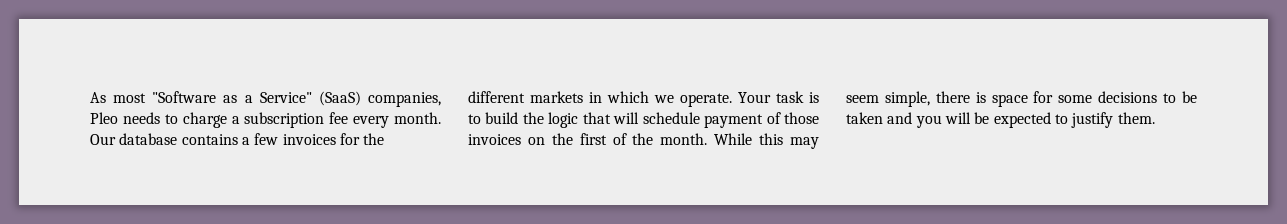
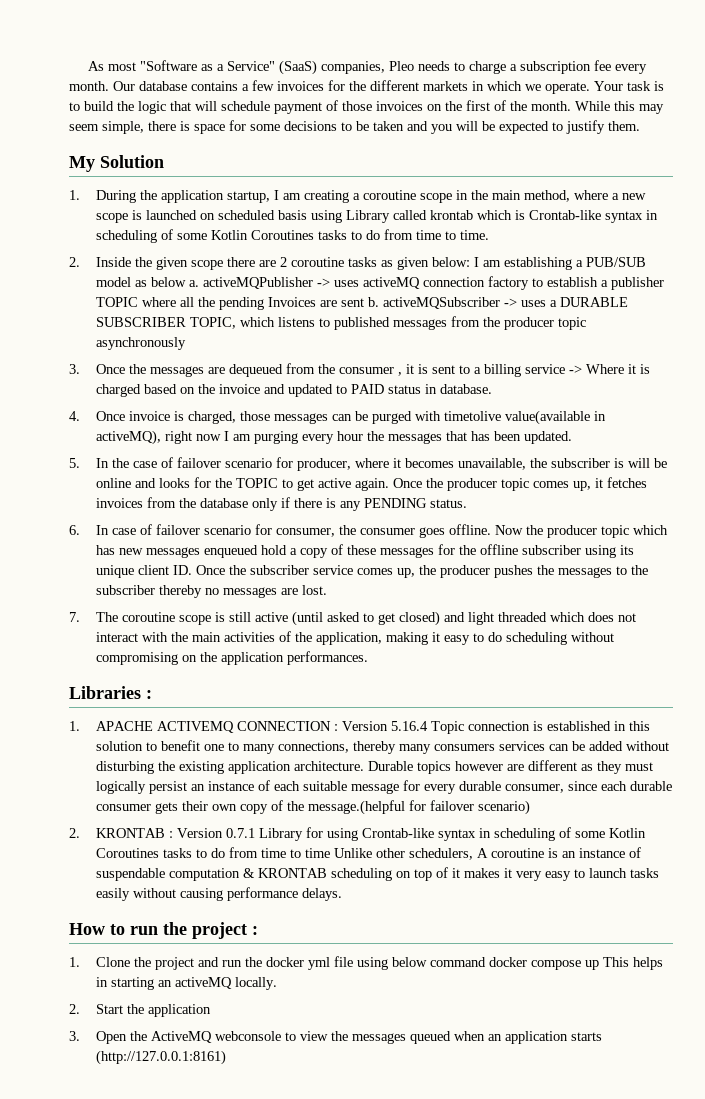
+ My Solution
+ 1. During the application startup, I am creating a coroutine scope in the main method, where a new scope is launched on scheduled basis using Library called krontab which is Crontab-like syntax in scheduling of some Kotlin Coroutines tasks to do from time to time.
+ 2. Inside the given scope there are 2 coroutine tasks as given below: I am establishing a PUB/SUB model as below a. activeMQPublisher -> uses activeMQ connection factory to establish a publisher TOPIC where all the pending Invoices are sent b. activeMQSubscriber -> uses a DURABLE SUBSCRIBER TOPIC, which listens to published messages from the producer topic asynchronously
+ 3. Once the messages are dequeued from the consumer , it is sent to a billing service -> Where it is charged based on the invoice and updated to PAID status in database.
+ 4. Once invoice is charged, those messages can be purged with timetolive value(available in activeMQ), right now I am purging every hour the messages that has been updated.
+ 5. In the case of failover scenario for producer, where it becomes unavailable, the subscriber is will be online and looks for the TOPIC to get active again. Once the producer topic comes up, it fetches invoices from the database only if there is any PENDING status.
+ 6. In case of failover scenario for consumer, the consumer goes offline. Now the producer topic which has new messages enqueued hold a copy of these messages for the offline subscriber using its unique client ID. Once the subscriber service comes up, the producer pushes the messages to the subscriber thereby no messages are lost.
+ 7. The coroutine scope is still active (until asked to get closed) and light threaded which does not interact with the main activities of the application, making it easy to do scheduling without compromising on the application performances.
+ Libraries :
+ 1. APACHE ACTIVEMQ CONNECTION : Version 5.16.4 Topic connection is established in this solution to benefit one to many connections, thereby many consumers services can be added without disturbing the existing application architecture. Durable topics however are different as they must logically persist an instance of each suitable message for every durable consumer, since each durable consumer gets their own copy of the message.(helpful for failover scenario)
+ 2. KRONTAB : Version 0.7.1 Library for using Crontab-like syntax in scheduling of some Kotlin Coroutines tasks to do from time to time Unlike other schedulers, A coroutine is an instance of suspendable computation & KRONTAB scheduling on top of it makes it very easy to launch tasks easily without causing performance delays.
+ How to run the project :
+ 1. Clone the project and run the docker yml file using below command docker compose up This helps in starting an activeMQ locally.
+ 2. Start the application
+ 3. Open the ActiveMQ webconsole to view the messages queued when an application starts (http://127.0.0.1:8161)

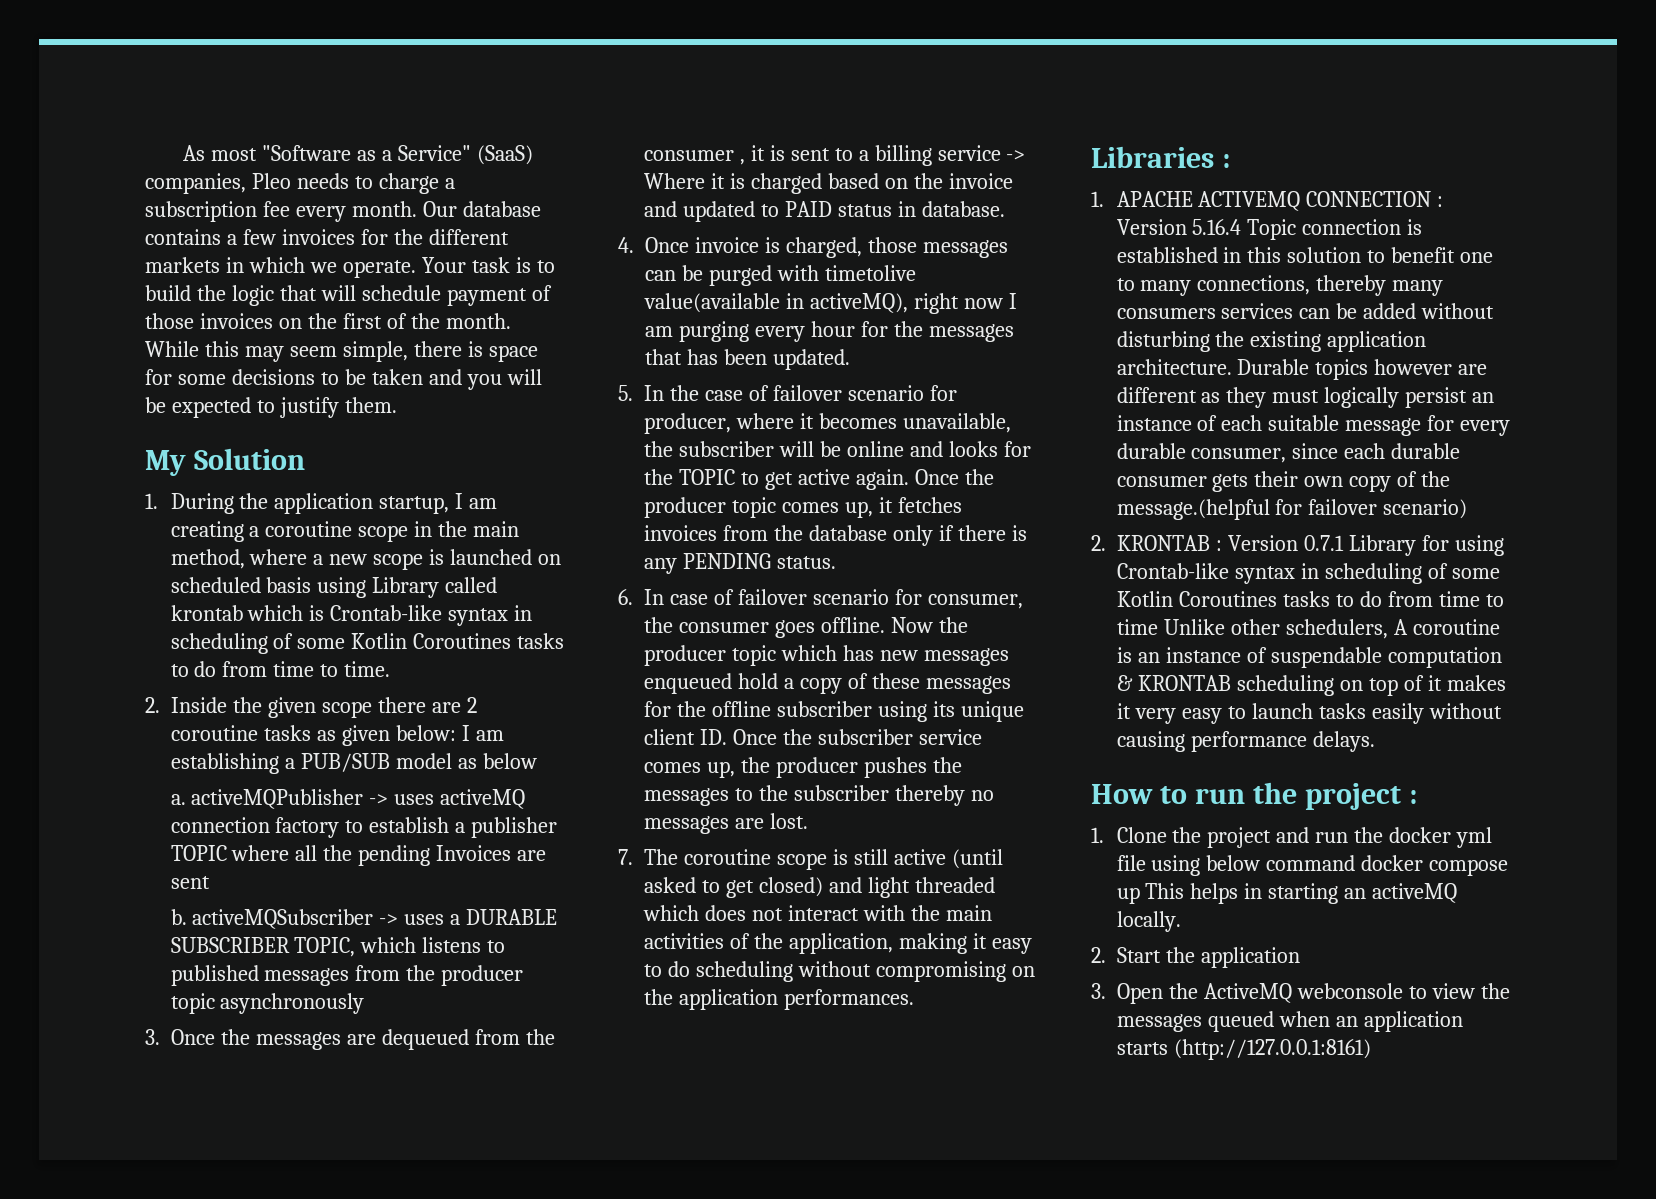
- 2. Inside the given scope there are 2 coroutine tasks as given below: I am establishing a PUB/SUB model as below a. activeMQPublisher -> uses activeMQ connection factory to establish a publisher TOPIC where all the pending Invoices are sent b. activeMQSubscriber -> uses a DURABLE SUBSCRIBER TOPIC, which listens to published messages from the producer topic asynchronously
+ 2. Inside the given scope there are 2 coroutine tasks as given below: I am establishing a PUB/SUB model as below
+ a. activeMQPublisher -> uses activeMQ connection factory to establish a publisher TOPIC where all the pending Invoices are sent
+ b. activeMQSubscriber -> uses a DURABLE SUBSCRIBER TOPIC, which listens to published messages from the producer topic asynchronously
- 4. Once invoice is charged, those messages can be purged with timetolive value(available in activeMQ), right now I am purging every hour the messages that has been updated.
+ 4. Once invoice is charged, those messages can be purged with timetolive value(available in activeMQ), right now I am purging every hour for the messages that has been updated.
- 5. In the case of failover scenario for producer, where it becomes unavailable, the subscriber is will be online and looks for the TOPIC to get active again.
+ 5. In the case of failover scenario for producer, where it becomes unavailable, the subscriber will be online and looks for the TOPIC to get active again.

